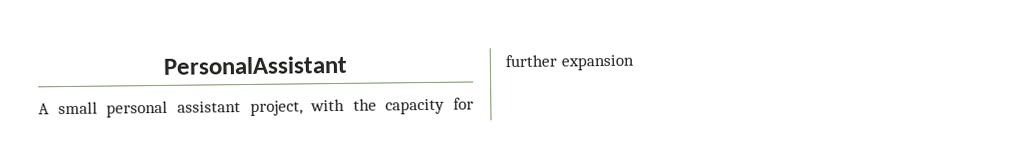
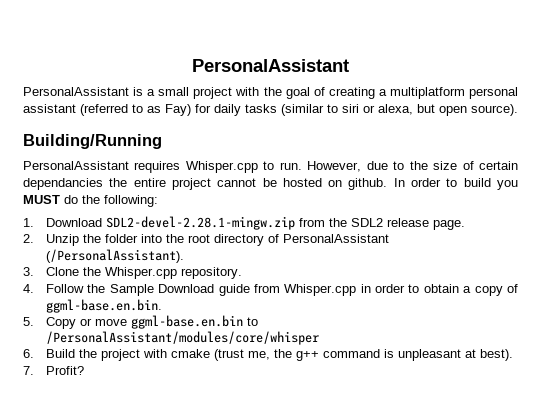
- A small personal assistant project, with the capacity for further expansion
+ PersonalAssistant is a small project with the goal of creating a multiplatform personal assistant (referred to as Fay) for daily tasks (similar to siri or alexa, but open source).
+ Building/Running
+ PersonalAssistant requires Whisper.cpp to run. However, due to the size of certain dependancies the entire project cannot be hosted on github. In order to build you MUST do the following:
+ 1. Download SDL2-devel-2.28.1-mingw.zip from the SDL2 release page.
+ 2. Unzip the folder into the root directory of PersonalAssistant (/PersonalAssistant).
+ 3. Clone the Whisper.cpp repository.
+ 4. Follow the Sample Download guide from Whisper.cpp in order to obtain a copy of ggml-base.en.bin.
+ 5. Copy or move ggml-base.en.bin to /PersonalAssistant/modules/core/whisper
+ 6. Build the project with cmake (trust me, the g++ command is unpleasant at best).
+ 7. Profit?

